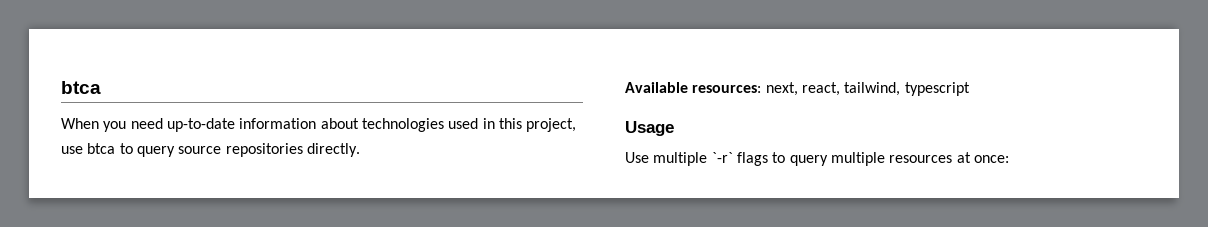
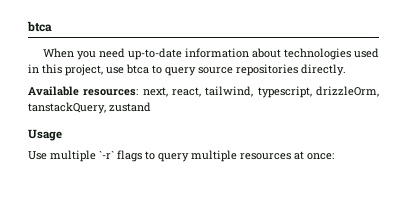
- Available resources: next, react, tailwind, typescript
+ Available resources: next, react, tailwind, typescript, drizzleOrm, tanstackQuery, zustand

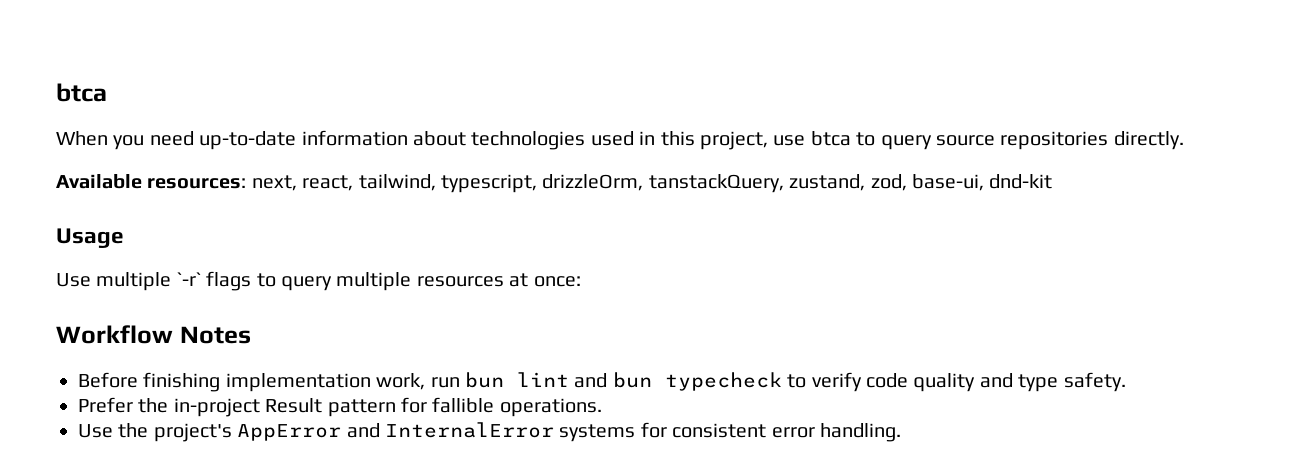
- Available resources: next, react, tailwind, typescript, drizzleOrm, tanstackQuery, zustand
+ Available resources: next, react, tailwind, typescript, drizzleOrm, tanstackQuery, zustand, zod, base-ui, dnd-kit
+ Workflow Notes
+ Before finishing implementation work, run bun lint and bun typecheck to verify code quality and type safety.
+ Prefer the in-project Result pattern for fallible operations.
+ Use the project's AppError and InternalError systems for consistent error handling.

